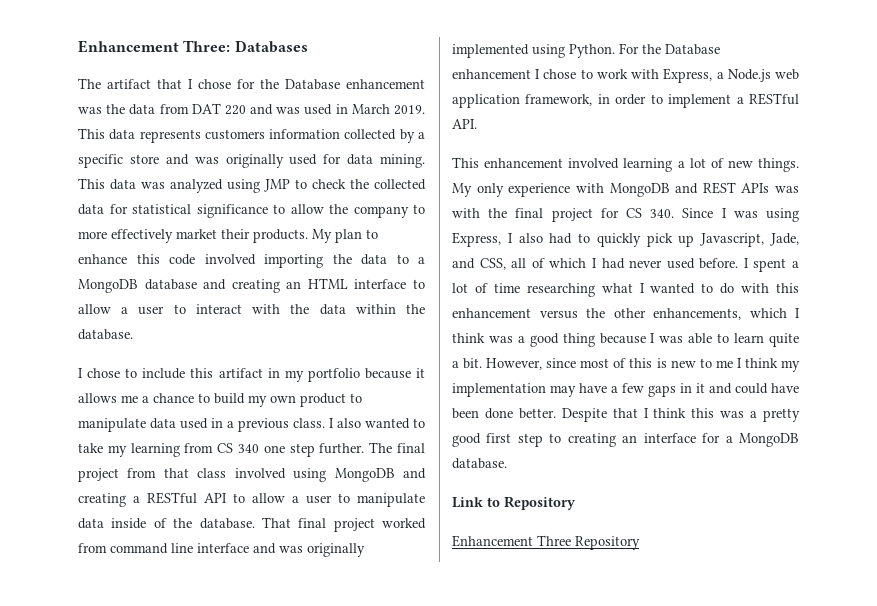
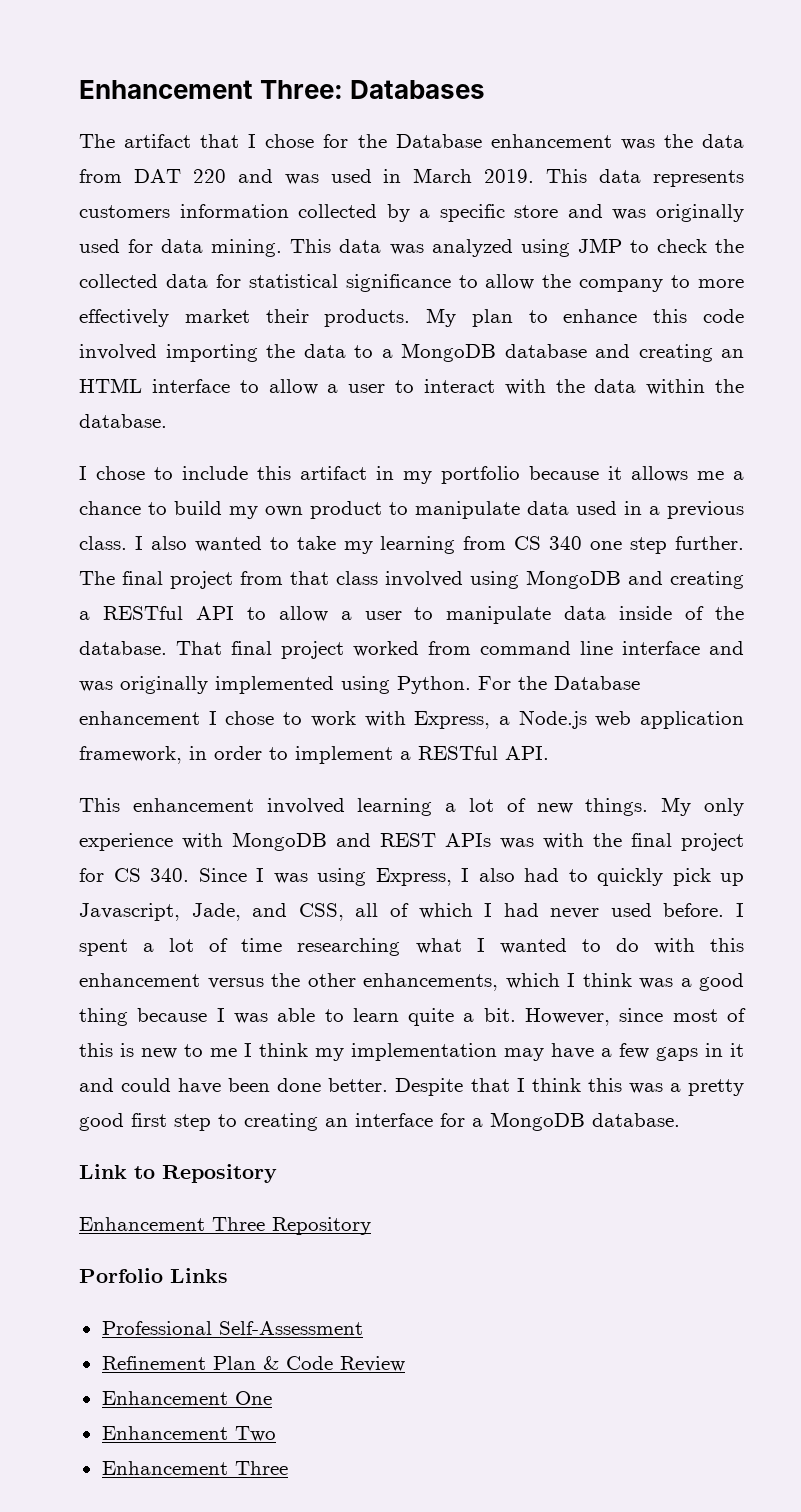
+ Porfolio Links
+ Professional Self-Assessment
+ Refinement Plan & Code Review
+ Enhancement One
+ Enhancement Two
+ Enhancement Three

